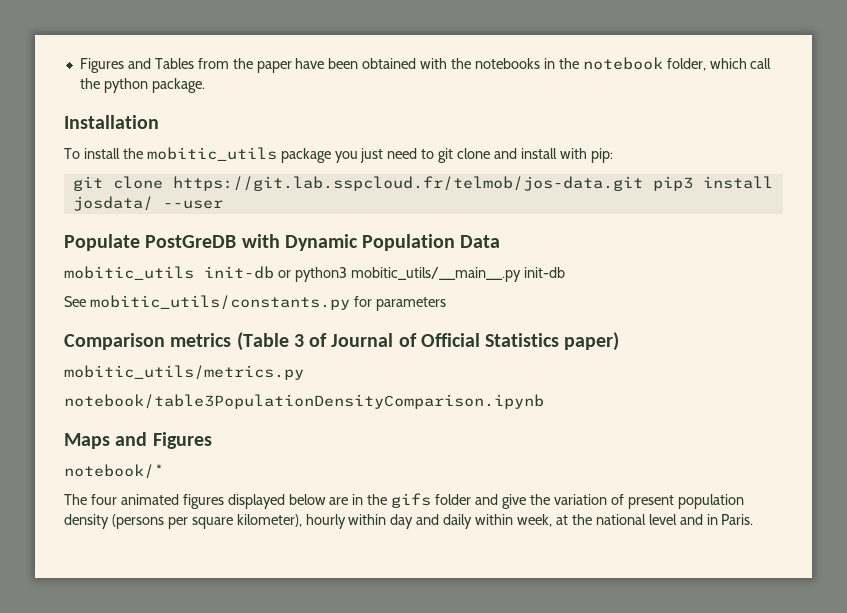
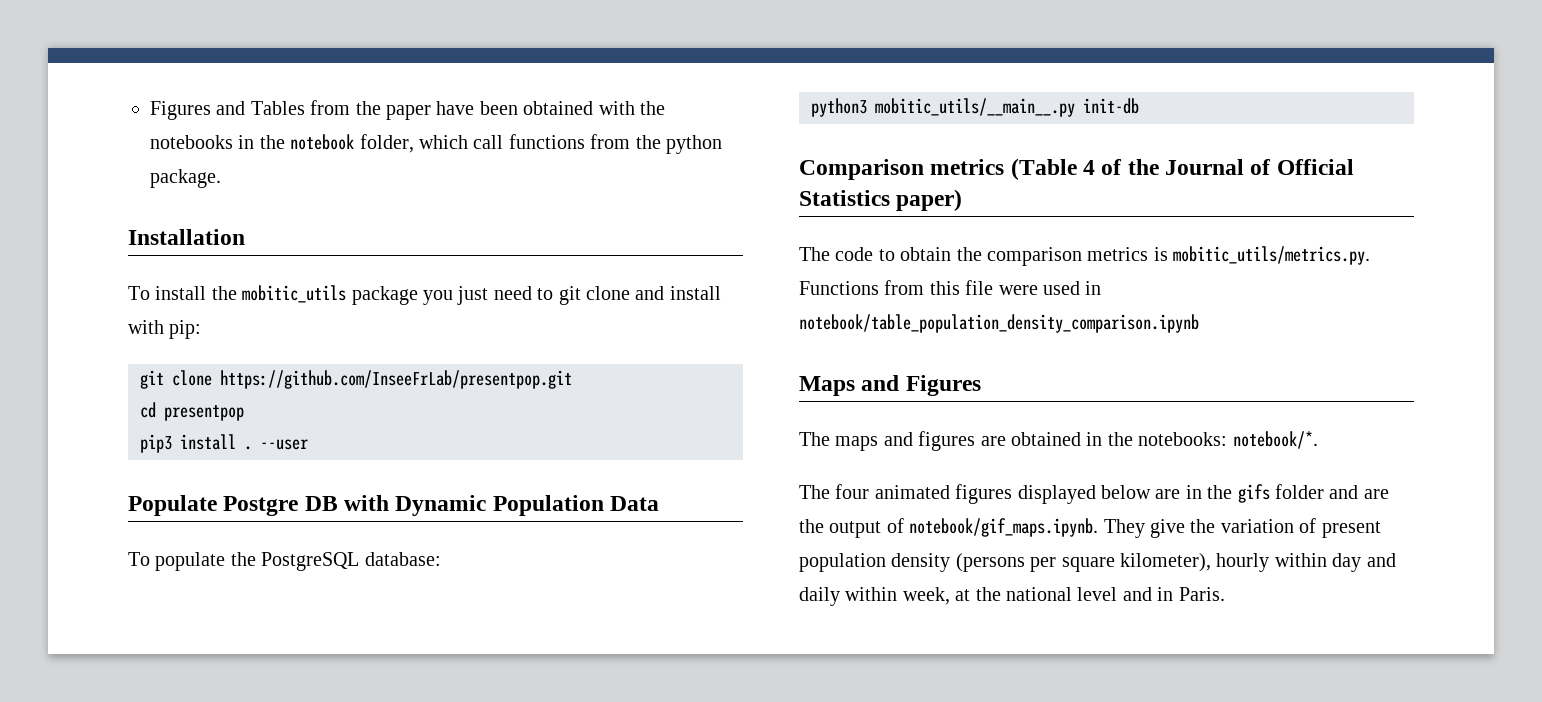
- Figures and Tables from the paper have been obtained with the notebooks in the notebook folder, which call the python package.
+ Figures and Tables from the paper have been obtained with the notebooks in the notebook folder, which call functions from the python package.
- git clone https://git.lab.sspcloud.fr/telmob/jos-data.git pip3 install josdata/ --user
+ git clone https://github.com/InseeFrLab/presentpop.git
+ cd presentpop
+ pip3 install . --user
- Populate PostGreDB with Dynamic Population Data
+ Populate Postgre DB with Dynamic Population Data
- mobitic_utils init-db or python3 mobitic_utils/__main__.py init-db
+ To populate the PostgreSQL database:
+ python3 mobitic_utils/__main__.py init-db
- See mobitic_utils/constants.py for parameters
- Comparison metrics (Table 3 of Journal of Official Statistics paper)
+ Comparison metrics (Table 4 of the Journal of Official Statistics paper)
- mobitic_utils/metrics.py
- notebook/table3PopulationDensityComparison.ipynb
+ The code to obtain the comparison metrics is mobitic_utils/metrics.py. Functions from this file were used in notebook/table_population_density_comparison.ipynb
  Maps and Figures
- notebook/*
+ The maps and figures are obtained in the notebooks: notebook/*.
- The four animated figures displayed below are in the gifs folder and give the variation of present population density (persons per square kilometer), hourly within day and daily within week, at the national level and in Paris.
+ The four animated figures displayed below are in the gifs folder and are the output of notebook/gif_maps.ipynb. They give the variation of present population density (persons per square kilometer), hourly within day and daily within week, at the national level and in Paris.

